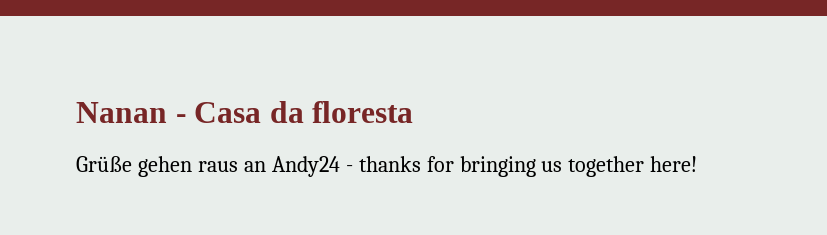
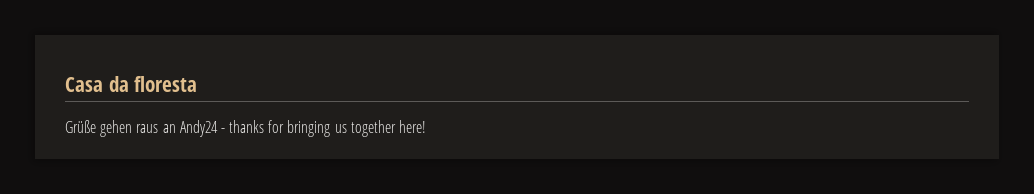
- Nanan - Casa da floresta
+ Casa da floresta

